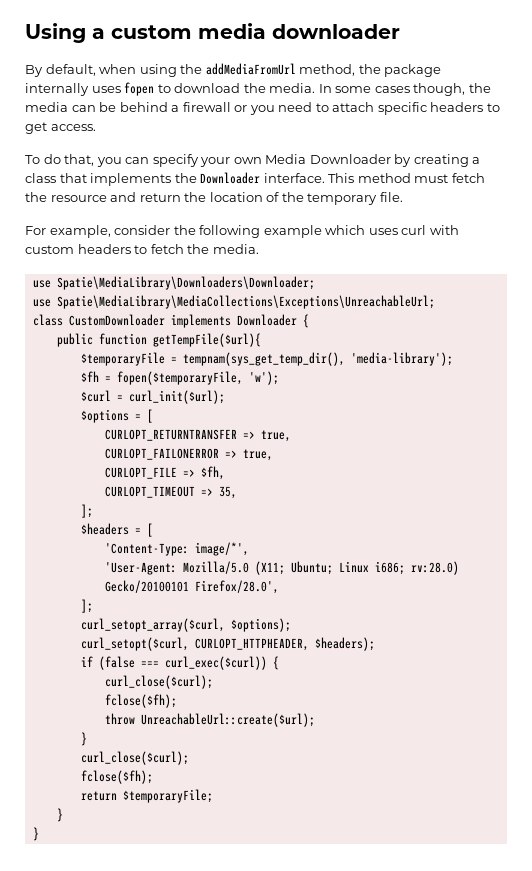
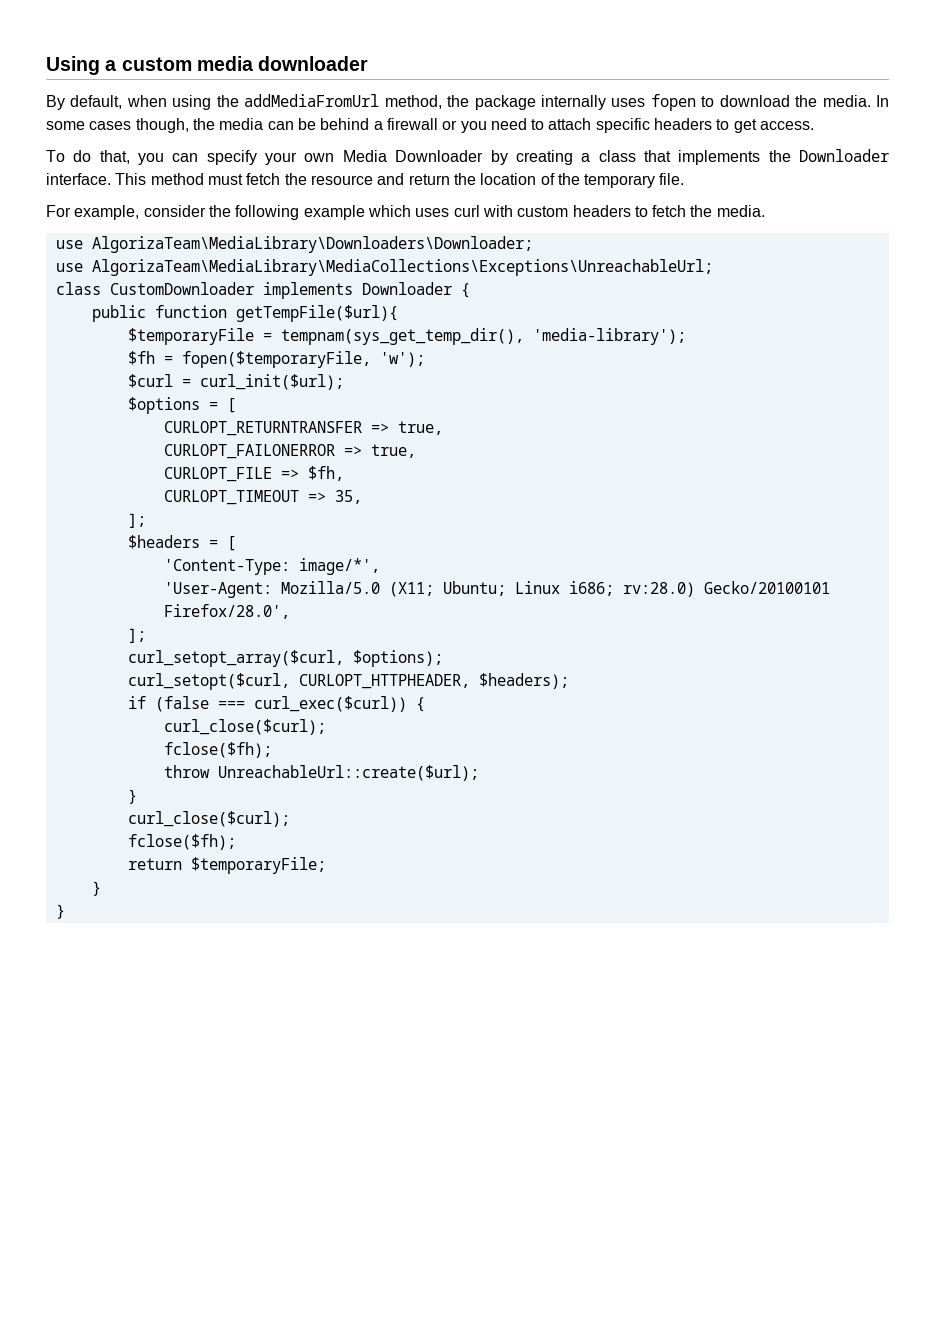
- use Spatie\MediaLibrary\Downloaders\Downloader;
- use Spatie\MediaLibrary\MediaCollections\Exceptions\UnreachableUrl;
+ use AlgorizaTeam\MediaLibrary\Downloaders\Downloader;
+ use AlgorizaTeam\MediaLibrary\MediaCollections\Exceptions\UnreachableUrl;

